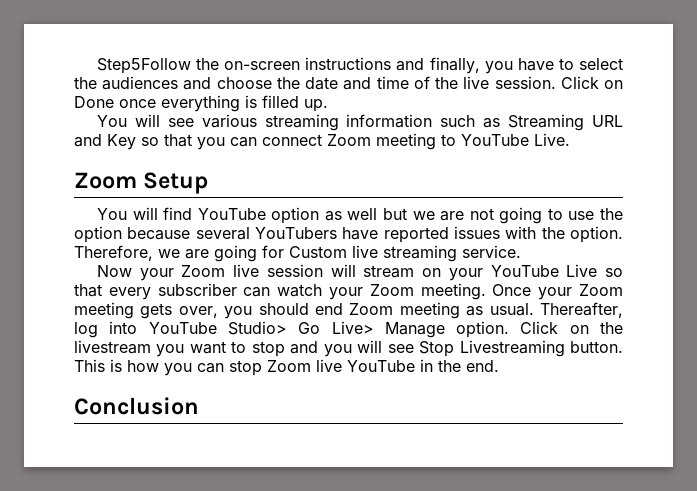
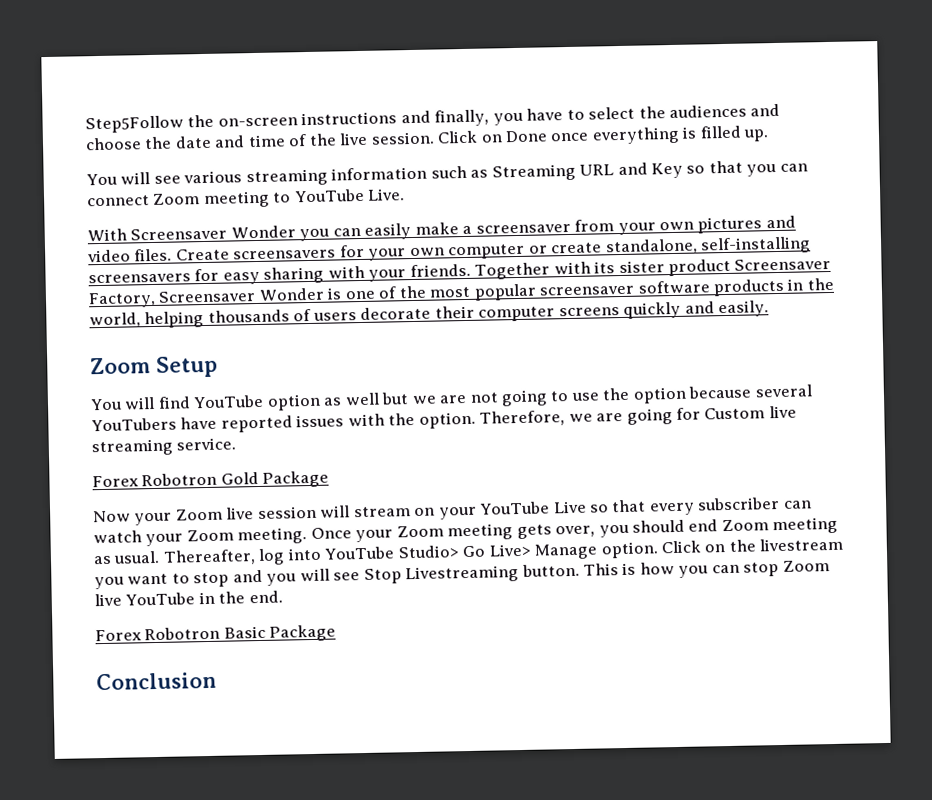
+ With Screensaver Wonder you can easily make a screensaver from your own pictures and video files. Create screensavers for your own computer or create standalone, self-installing screensavers for easy sharing with your friends. Together with its sister product Screensaver Factory, Screensaver Wonder is one of the most popular screensaver software products in the world, helping thousands of users decorate their computer screens quickly and easily.
+ Forex Robotron Gold Package
+ Forex Robotron Basic Package

